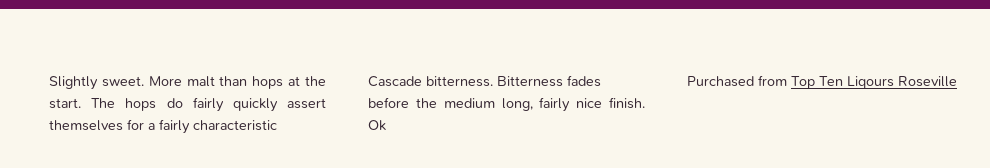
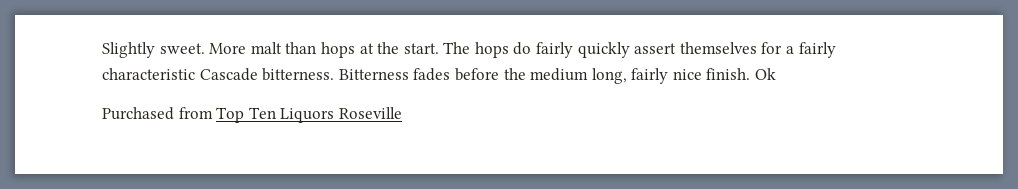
- Purchased from Top Ten Liqours Roseville
+ Purchased from Top Ten Liquors Roseville

